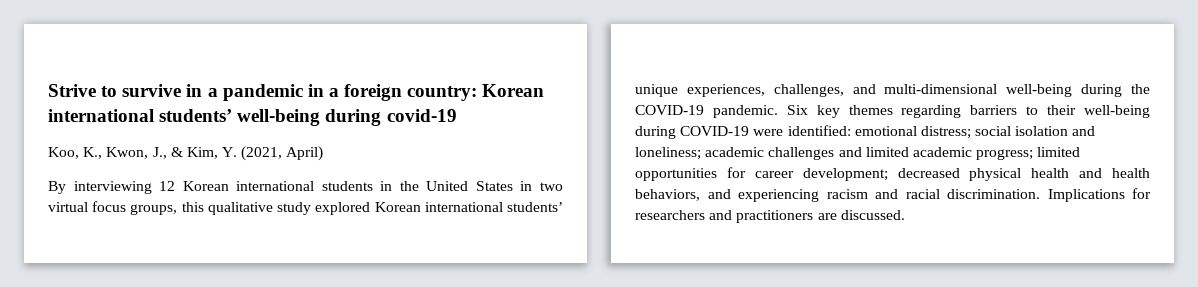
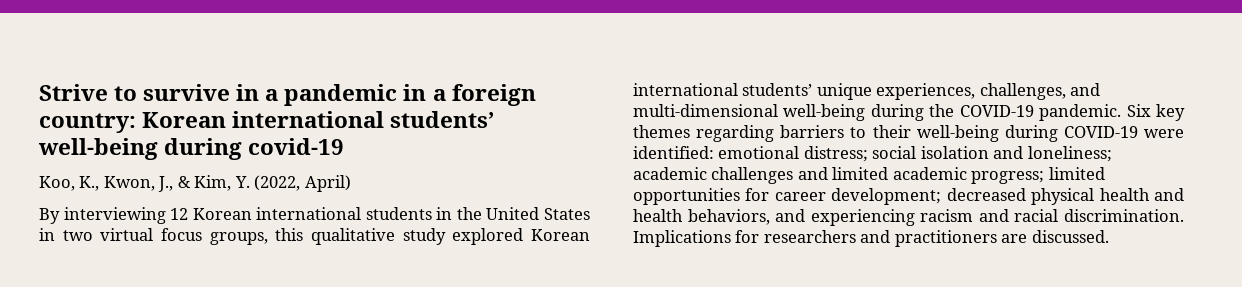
- Koo, K., Kwon, J., & Kim, Y. (2021, April)
+ Koo, K., Kwon, J., & Kim, Y. (2022, April)

